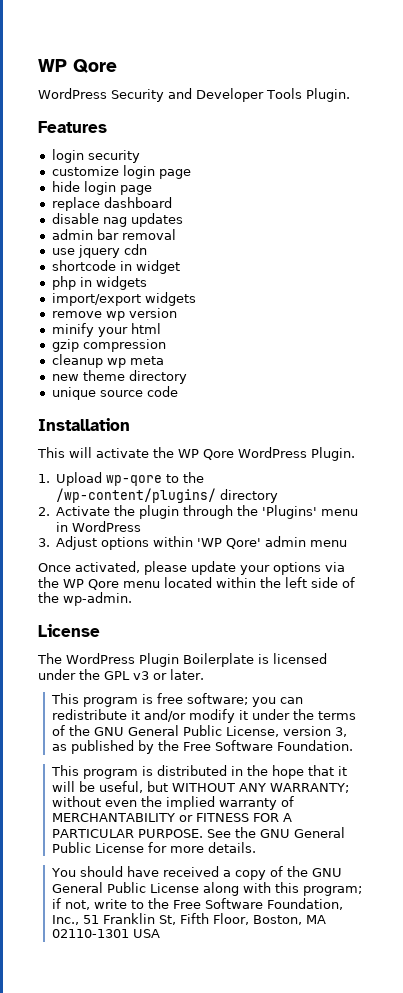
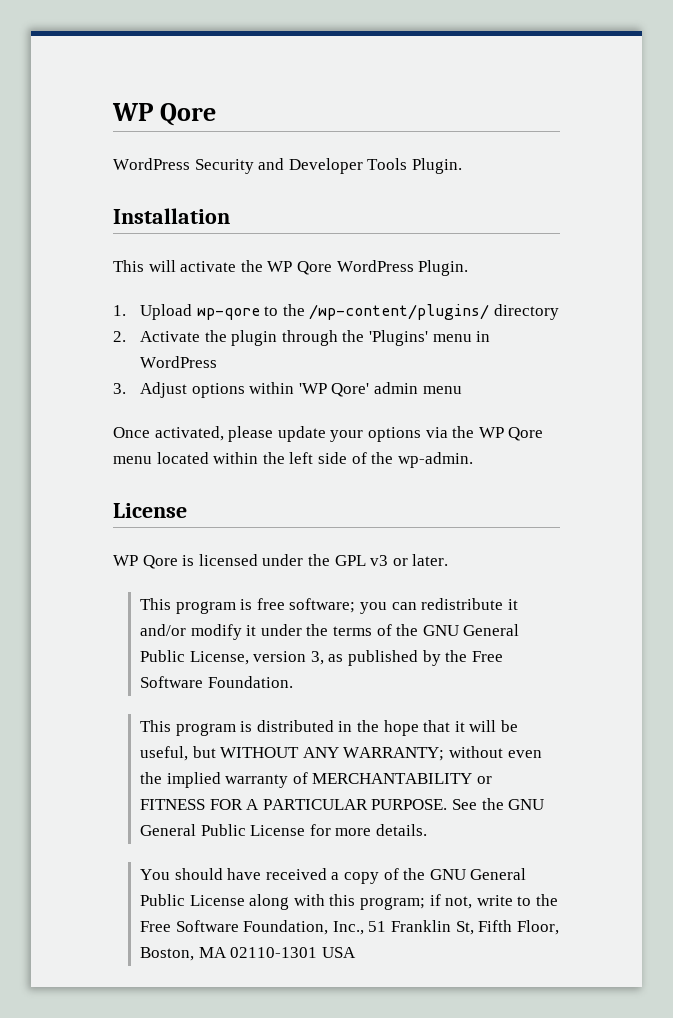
- Features
- login security
- customize login page
- hide login page
- replace dashboard
- disable nag updates
- admin bar removal
- use jquery cdn
- shortcode in widget
- php in widgets
- import/export widgets
- remove wp version
- minify your html
- gzip compression
- cleanup wp meta
- new theme directory
- unique source code
- The WordPress Plugin Boilerplate is licensed under the GPL v3 or later.
+ WP Qore is licensed under the GPL v3 or later.

